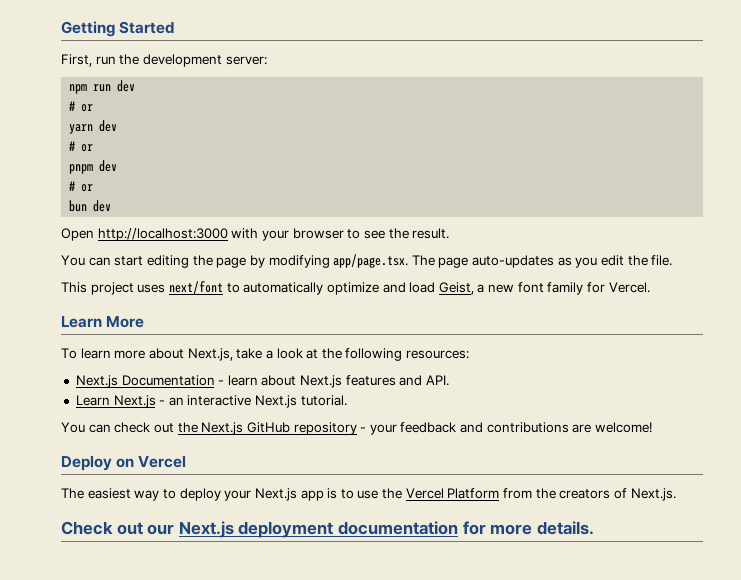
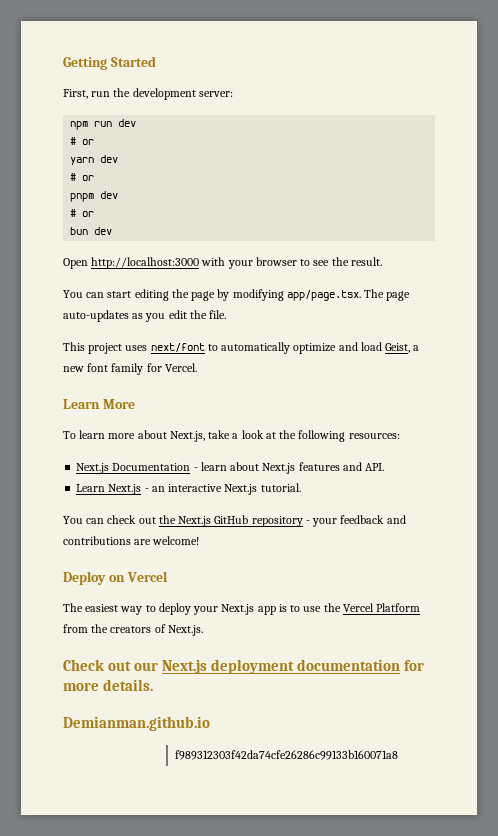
+ Demianman.github.io
+ f989312303f42da74cfe26286c99133b160071a8

